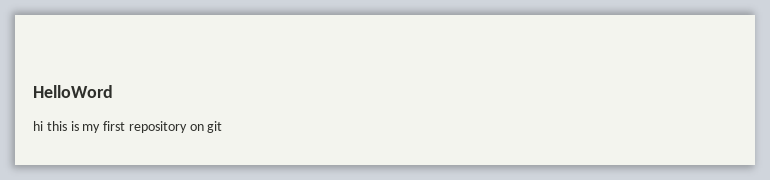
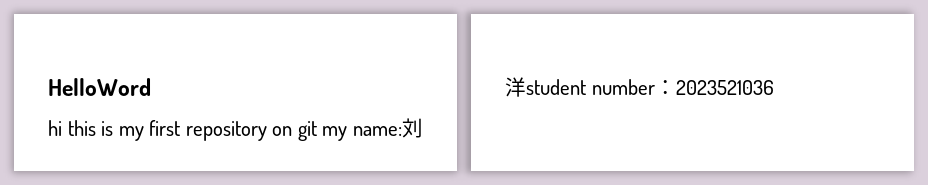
- hi this is my first repository on git
+ hi this is my first repository on git my name:刘洋student number：2023521036

